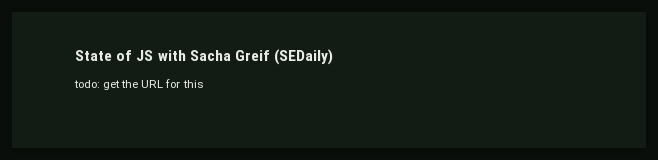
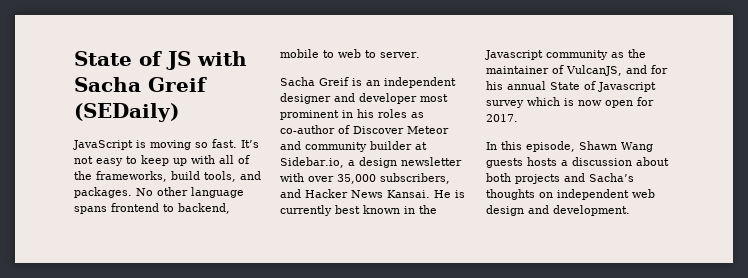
- todo: get the URL for this
+ JavaScript is moving so fast. It’s not easy to keep up with all of the frameworks, build tools, and packages. No other language spans frontend to backend, mobile to web to server.
+ Sacha Greif is an independent designer and developer most prominent in his roles as co-author of Discover Meteor and community builder at Sidebar.io, a design newsletter with over 35,000 subscribers, and Hacker News Kansai. He is currently best known in the Javascript community as the maintainer of VulcanJS, and for his annual State of Javascript survey which is now open for 2017.
+ In this episode, Shawn Wang guests hosts a discussion about both projects and Sacha’s thoughts on independent web design and development.

